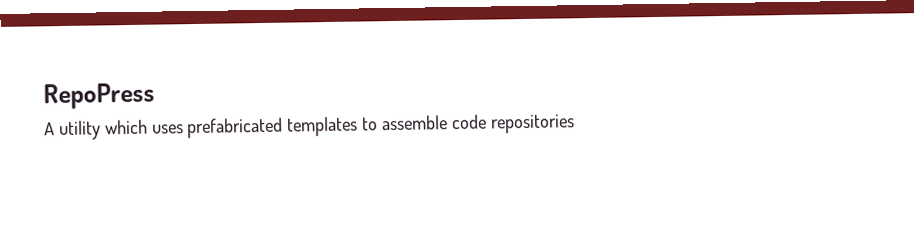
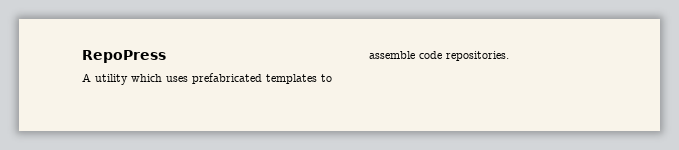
- A utility which uses prefabricated templates to assemble code repositories
+ A utility which uses prefabricated templates to assemble code repositories.

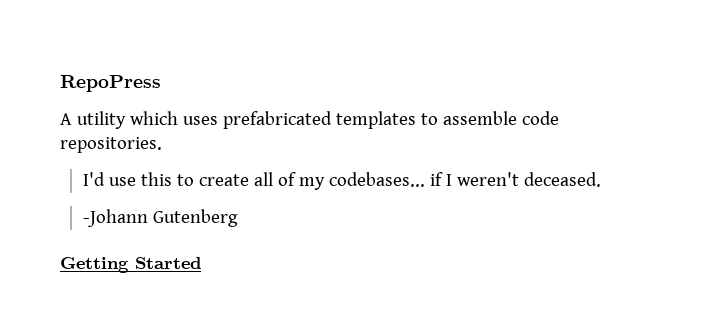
+ I'd use this to create all of my codebases... if I weren't deceased.
+ -Johann Gutenberg
+ Getting Started

